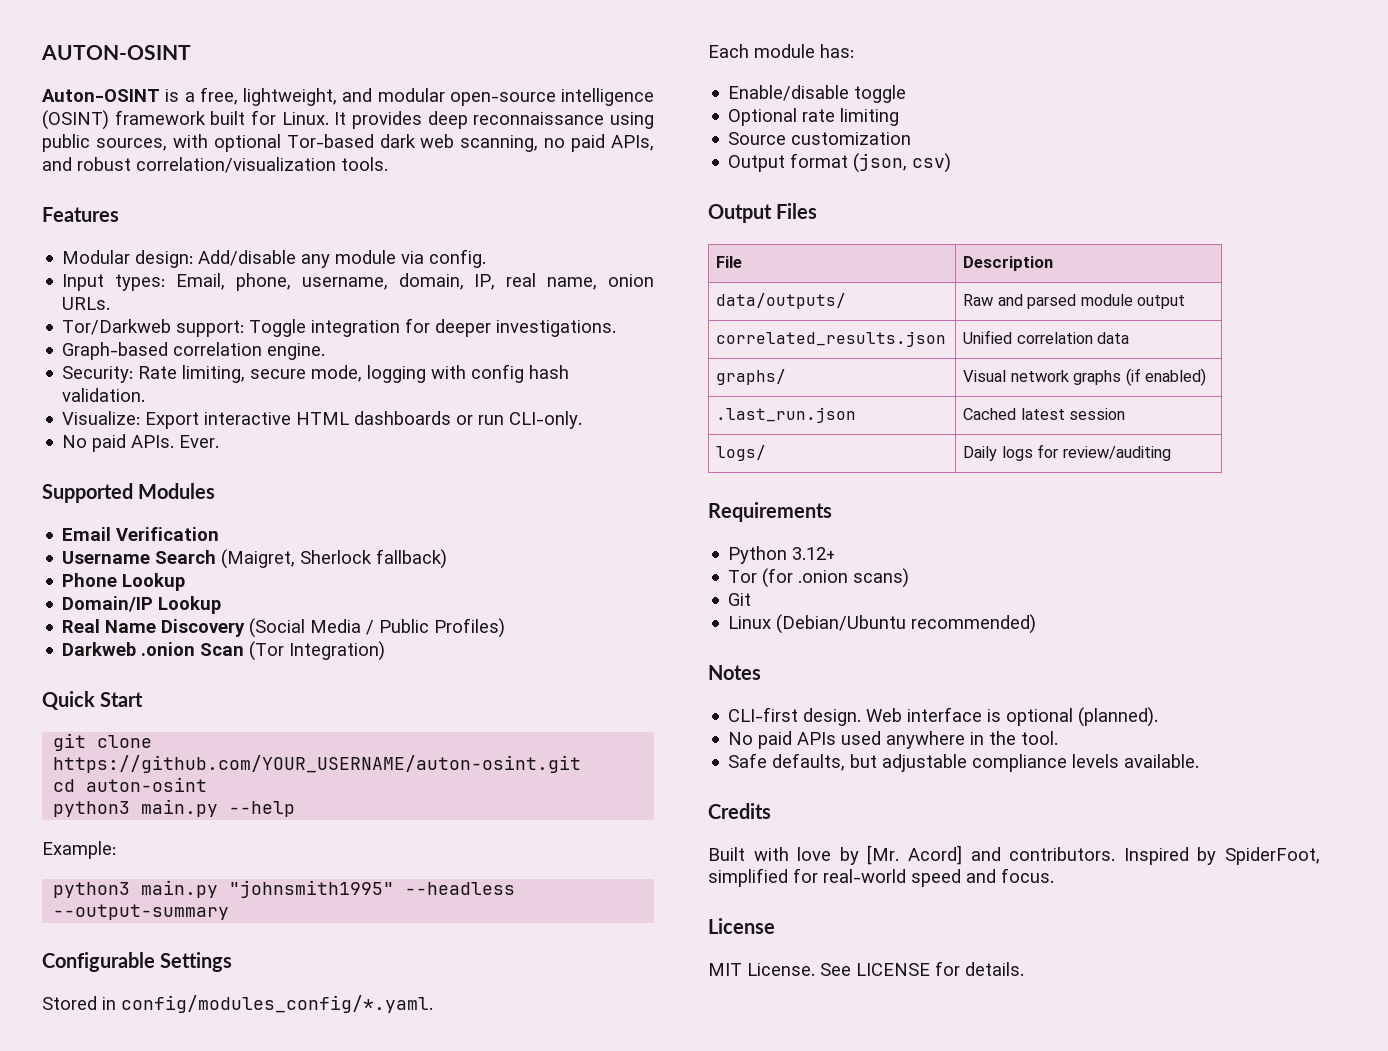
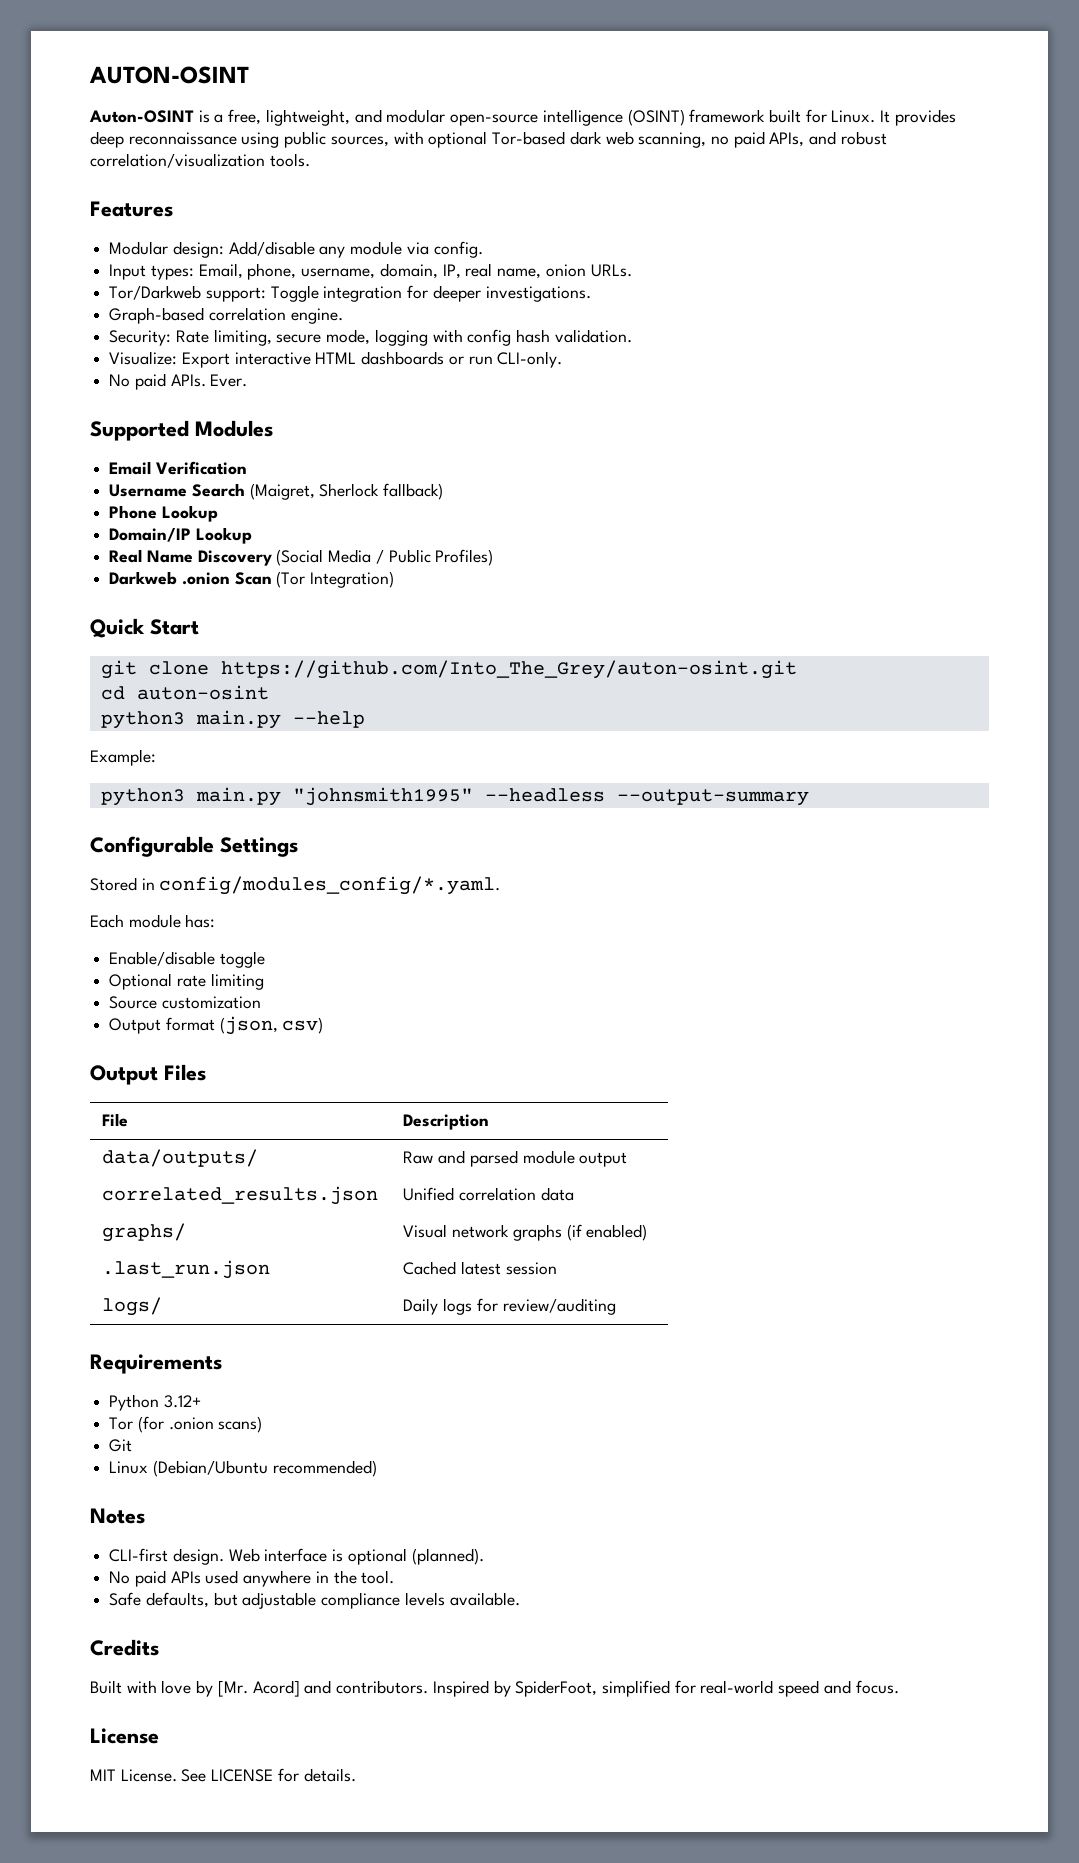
- git clone https://github.com/YOUR_USERNAME/auton-osint.git
+ git clone https://github.com/Into_The_Grey/auton-osint.git

